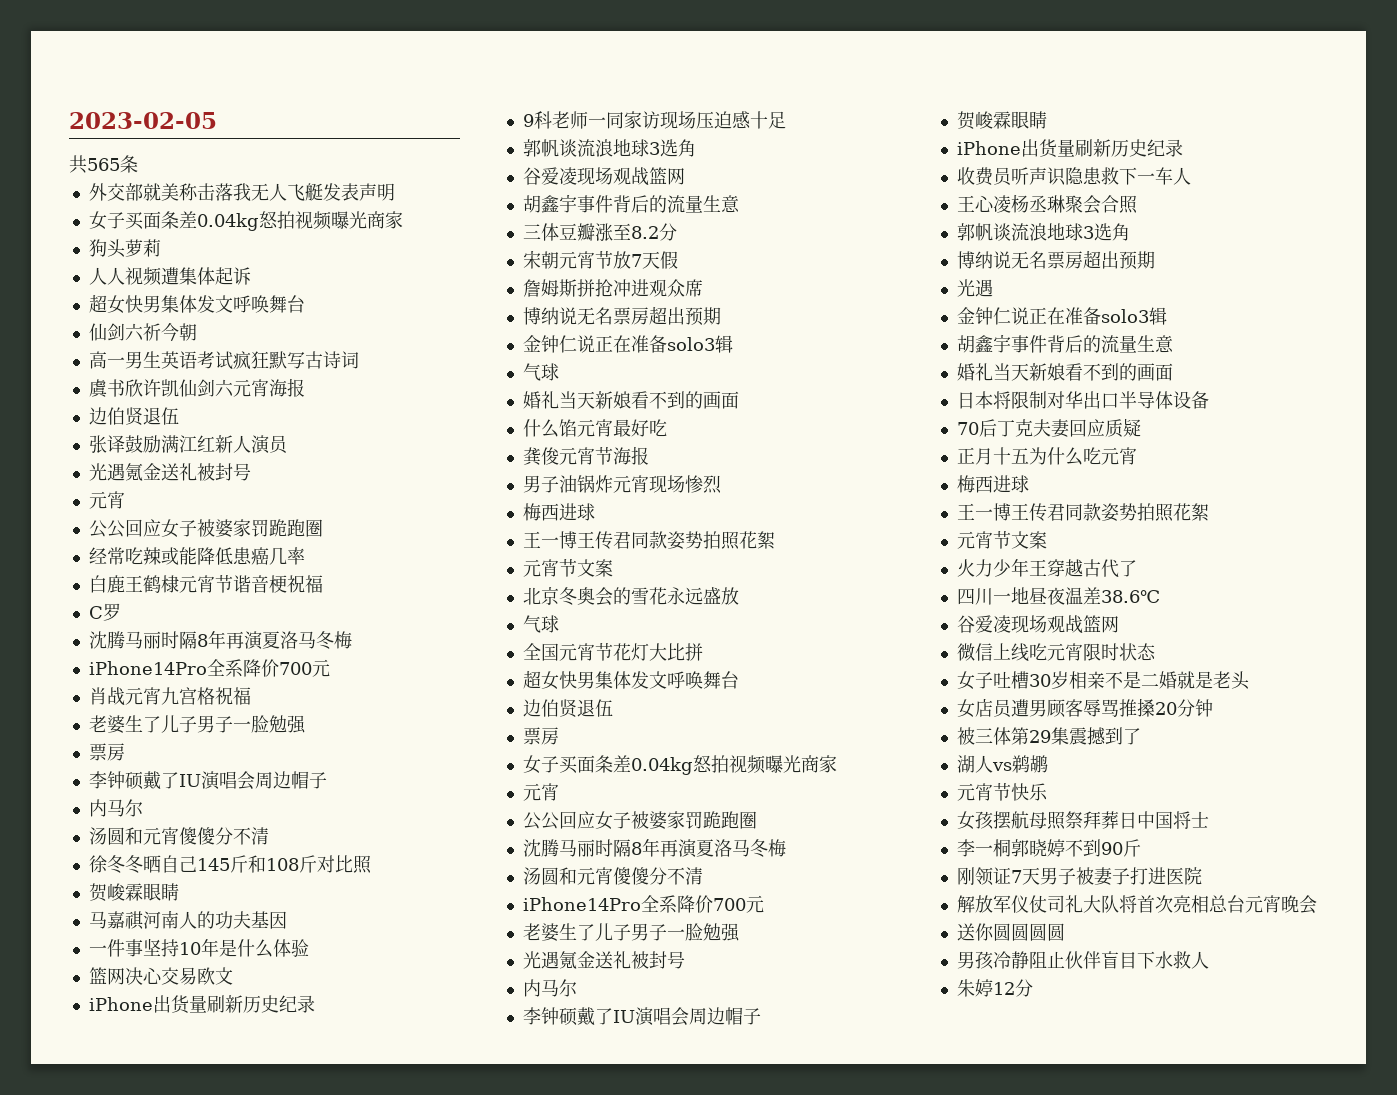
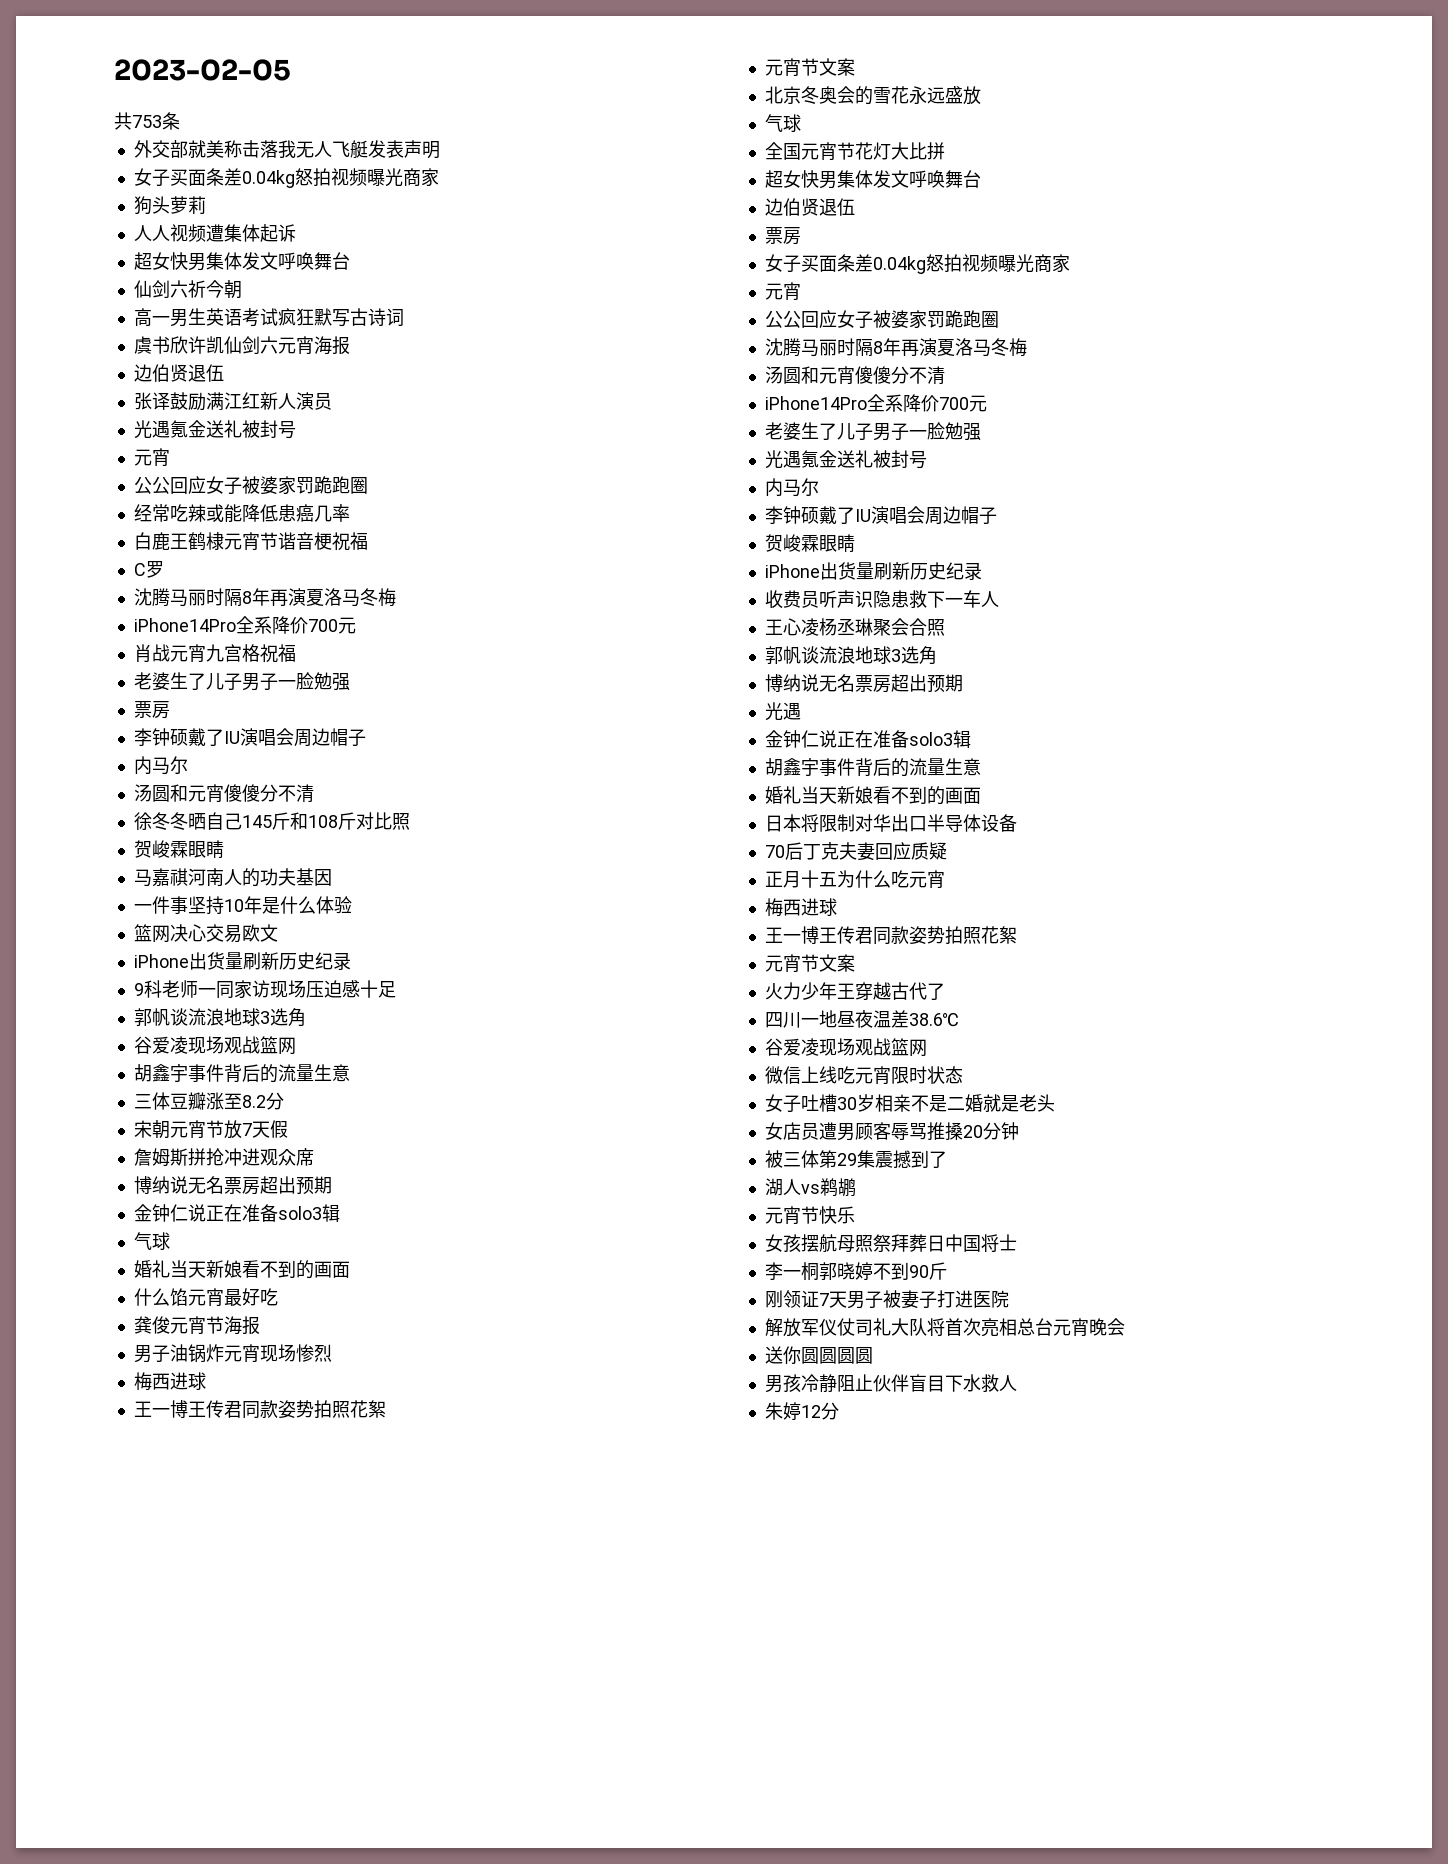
- 共565条
+ 共753条

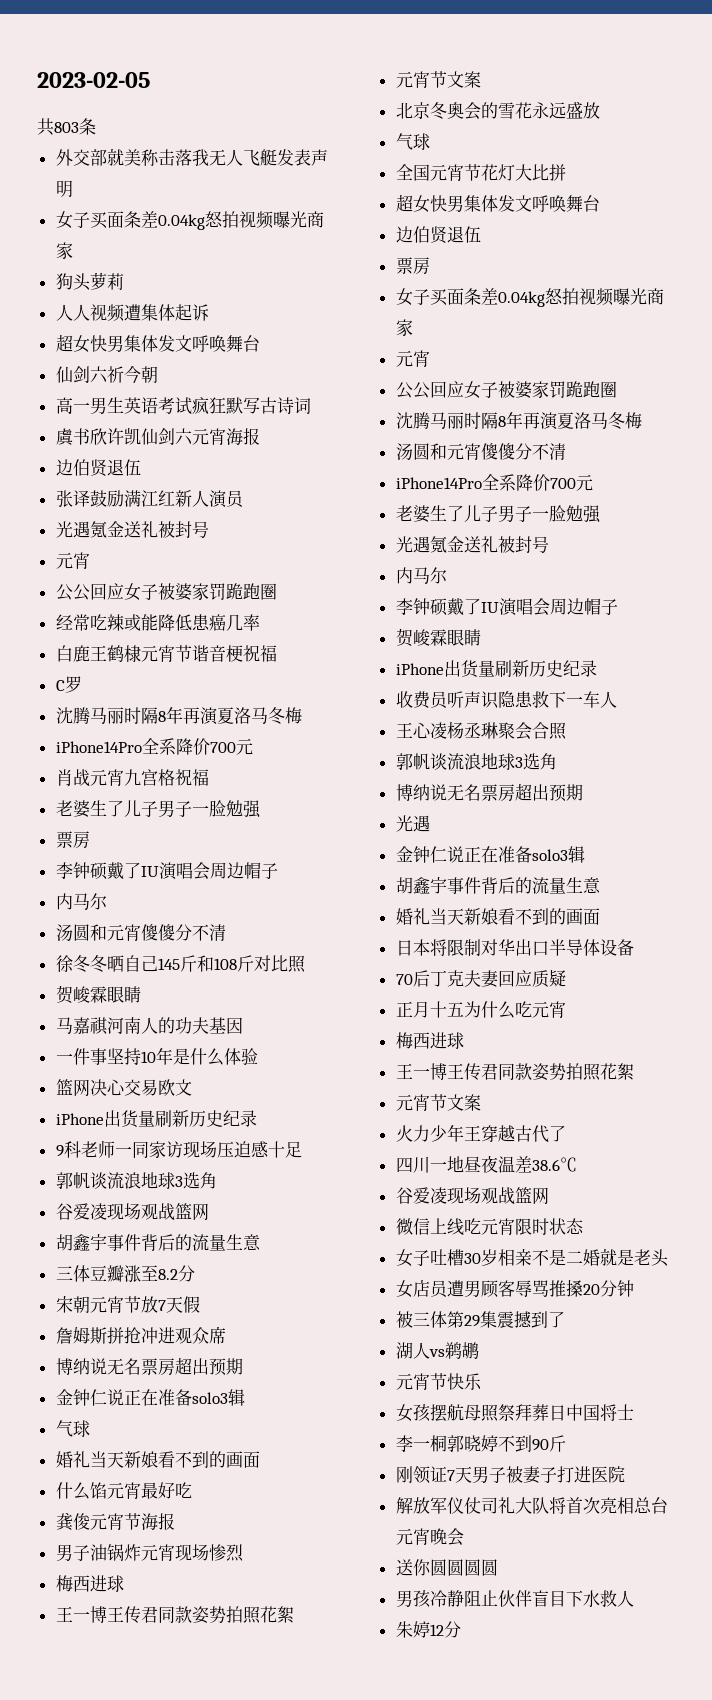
- 共753条
+ 共803条

